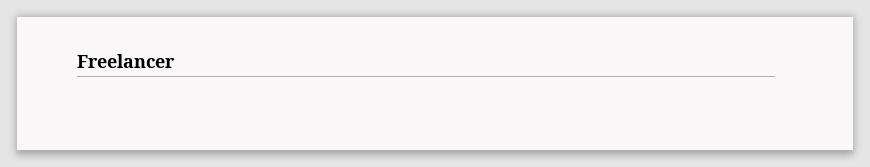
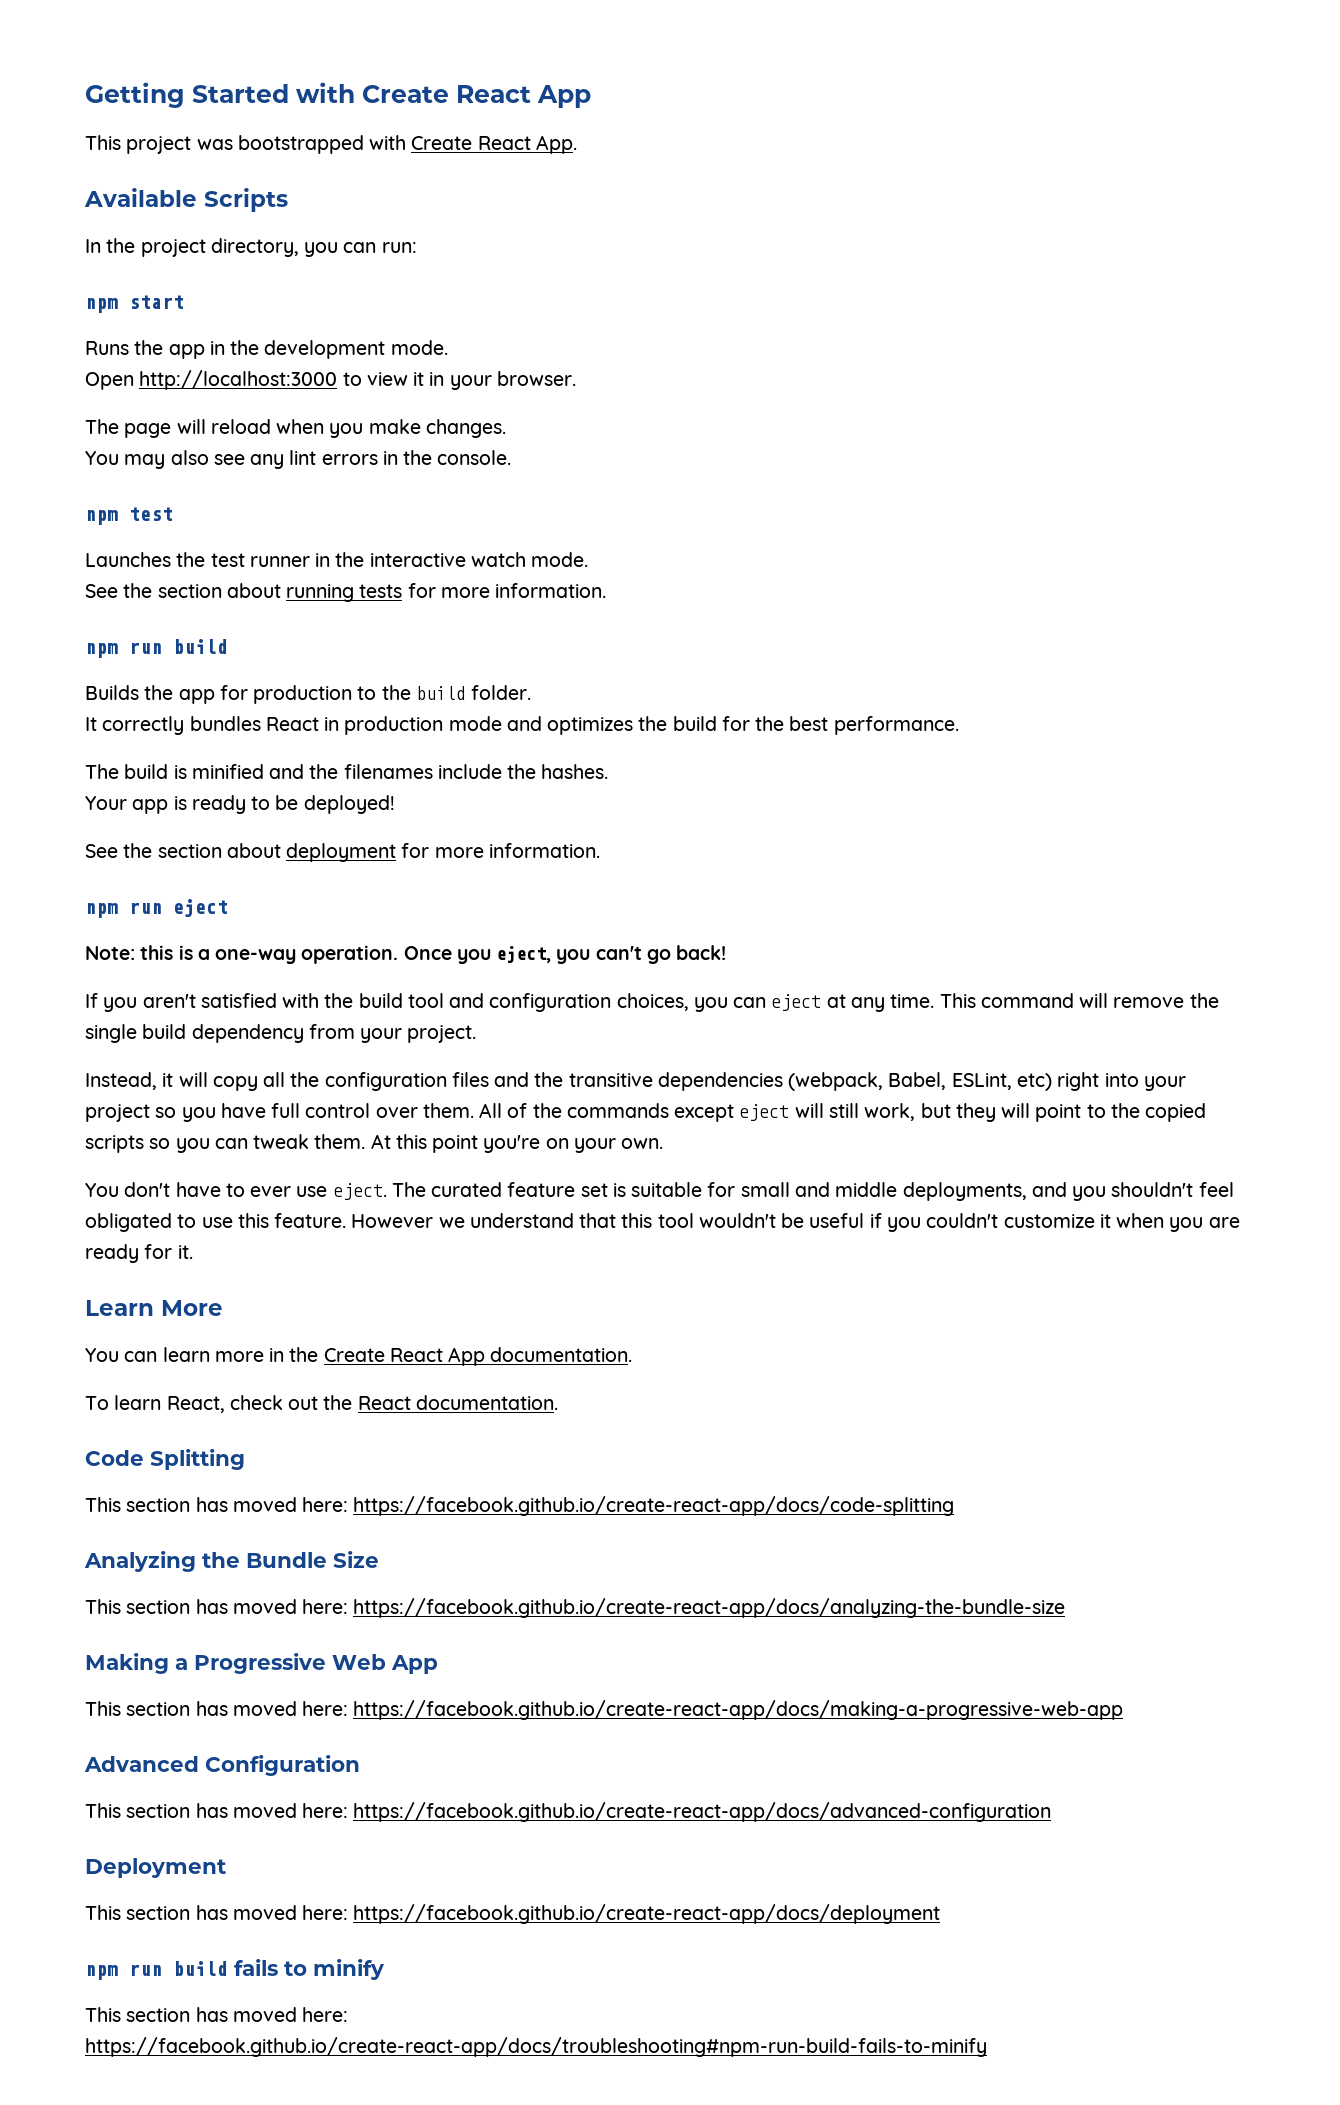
- Freelancer
+ Getting Started with Create React App
+ This project was bootstrapped with Create React App.
+ Available Scripts
+ In the project directory, you can run:
+ npm start
+ Runs the app in the development mode.
+ Open http://localhost:3000 to view it in your browser.
+ The page will reload when you make changes.
+ You may also see any lint errors in the console.
+ npm test
+ Launches the test runner in the interactive watch mode.
+ See the section about running tests for more information.
+ npm run build
+ Builds the app for production to the build folder.
+ It correctly bundles React in production mode and optimizes the build for the best performance.
+ The build is minified and the filenames include the hashes.
+ Your app is ready to be deployed!
+ See the section about deployment for more information.
+ npm run eject
+ Note: this is a one-way operation. Once you eject, you can't go back!
+ If you aren't satisfied with the build tool and configuration choices, you can eject at any time. This command will remove the single build dependency from your project.
+ Instead, it will copy all the configuration files and the transitive dependencies (webpack, Babel, ESLint, etc) right into your project so you have full control over them. All of the commands except eject will still work, but they will point to the copied scripts so you can tweak them. At this point you're on your own.
+ You don't have to ever use eject. The curated feature set is suitable for small and middle deployments, and you shouldn't feel obligated to use this feature. However we understand that this tool wouldn't be useful if you couldn't customize it when you are ready for it.
+ Learn More
+ You can learn more in the Create React App documentation.
+ To learn React, check out the React documentation.
+ Code Splitting
+ This section has moved here: https://facebook.github.io/create-react-app/docs/code-splitting
+ Analyzing the Bundle Size
+ This section has moved here: https://facebook.github.io/create-react-app/docs/analyzing-the-bundle-size
+ Making a Progressive Web App
+ This section has moved here: https://facebook.github.io/create-react-app/docs/making-a-progressive-web-app
+ Advanced Configuration
+ This section has moved here: https://facebook.github.io/create-react-app/docs/advanced-configuration
+ Deployment
+ This section has moved here: https://facebook.github.io/create-react-app/docs/deployment
+ npm run build fails to minify
+ This section has moved here: https://facebook.github.io/create-react-app/docs/troubleshooting#npm-run-build-fails-to-minify

